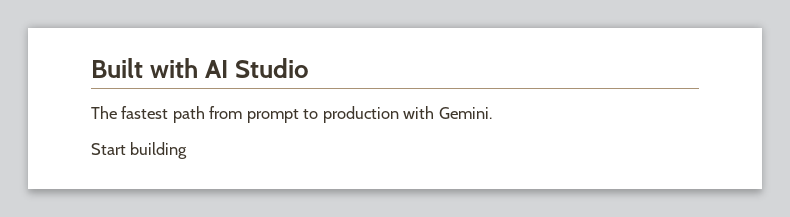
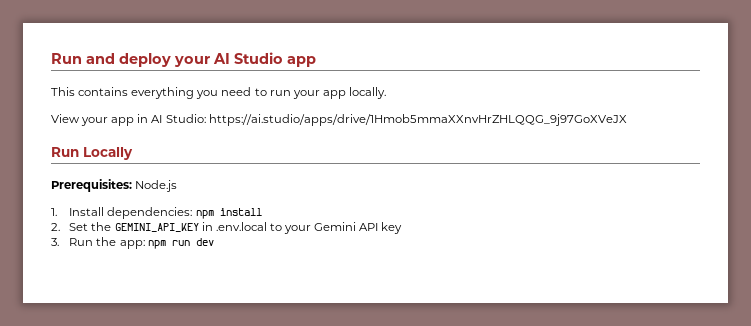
- Built with AI Studio
- The fastest path from prompt to production with Gemini.
- Start building
+ Run and deploy your AI Studio app
+ This contains everything you need to run your app locally.
+ View your app in AI Studio: https://ai.studio/apps/drive/1Hmob5mmaXXnvHrZHLQQG_9j97GoXVeJX
+ Run Locally
+ Prerequisites: Node.js
+ 1. Install dependencies: npm install
+ 2. Set the GEMINI_API_KEY in .env.local to your Gemini API key
+ 3. Run the app: npm run dev

